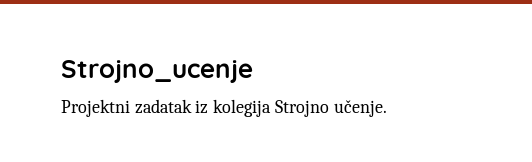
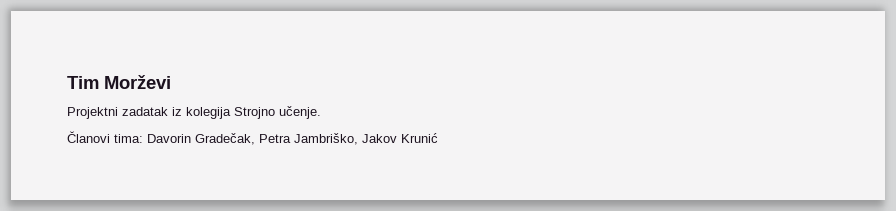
- Strojno_ucenje
+ Tim Morževi
+ Članovi tima: Davorin Gradečak, Petra Jambriško, Jakov Krunić

